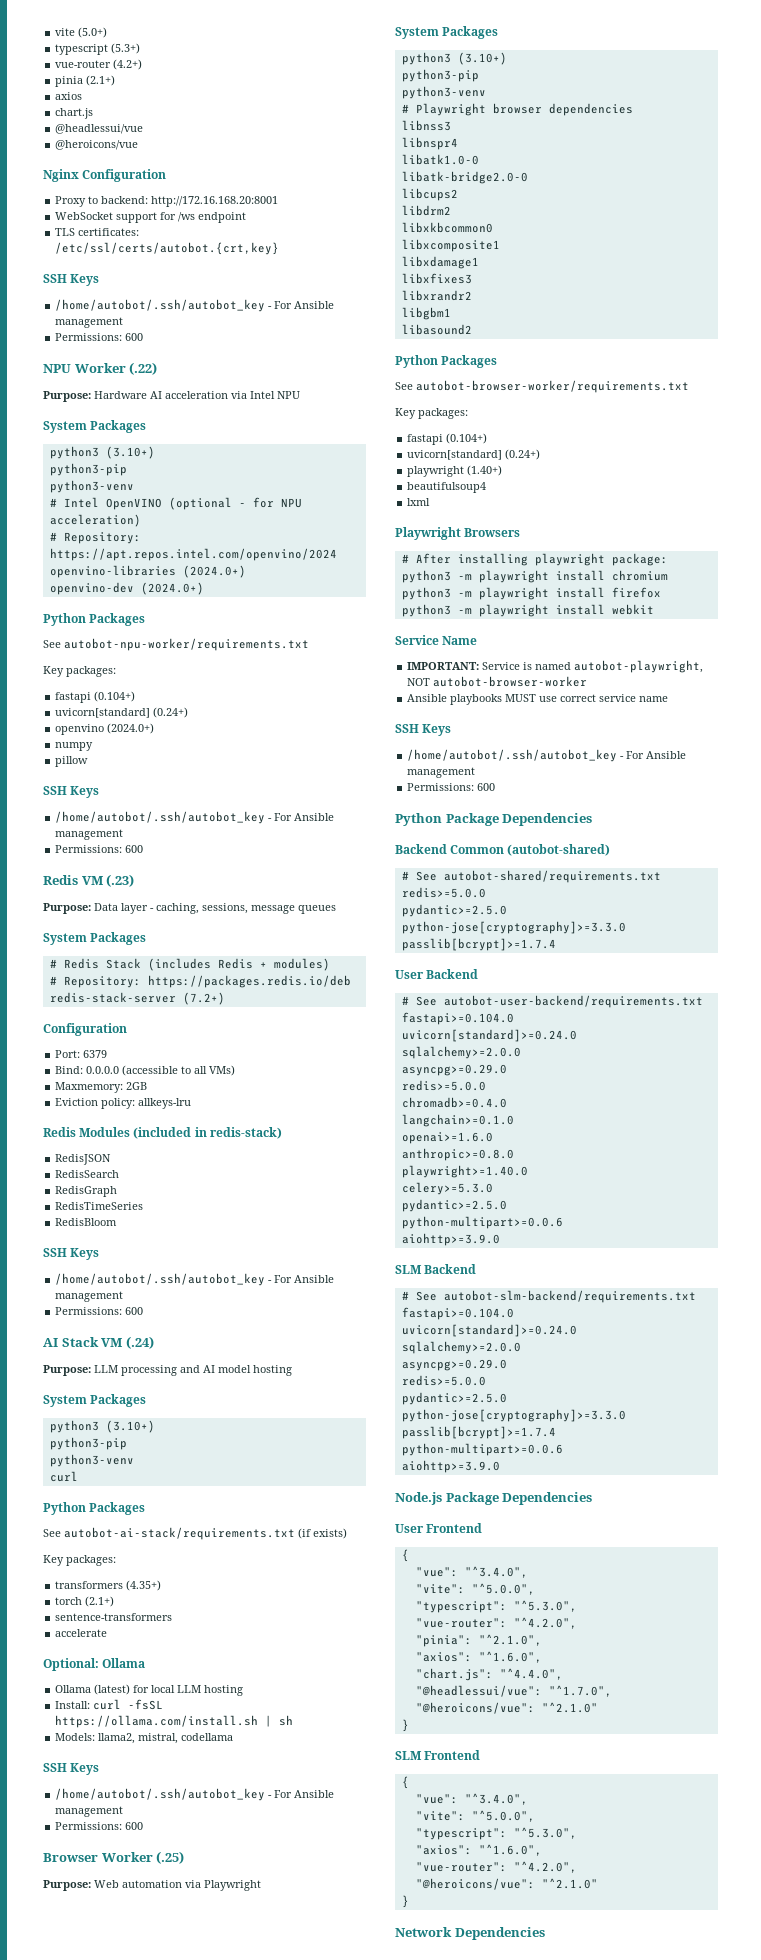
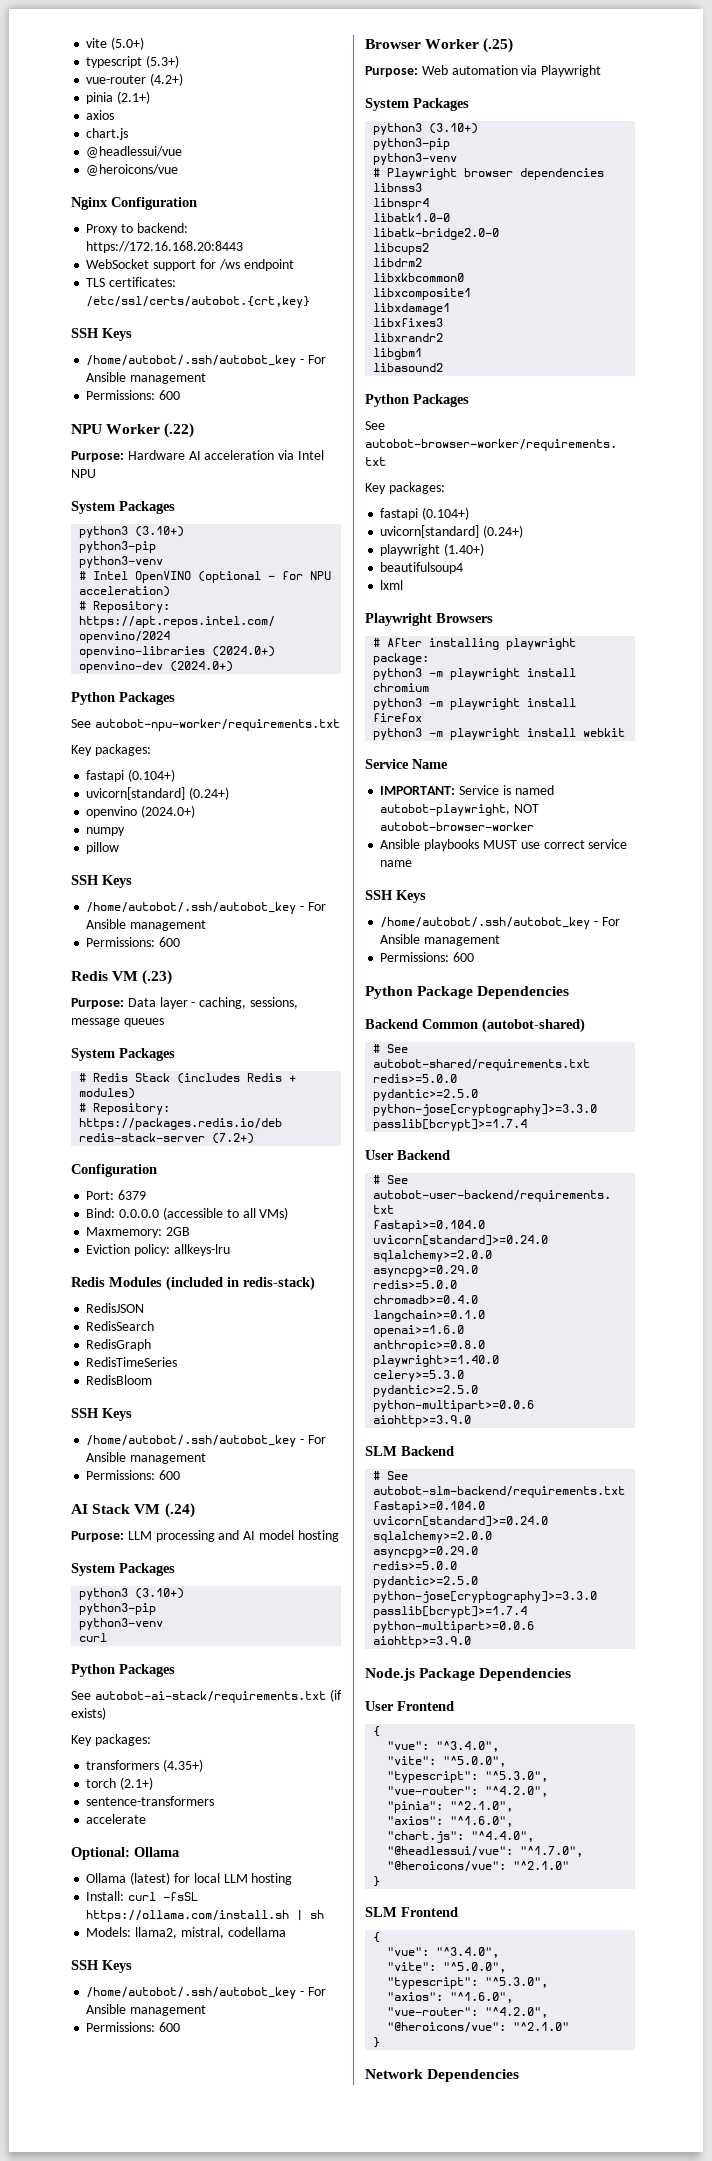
- Proxy to backend: http://172.16.168.20:8001
+ Proxy to backend: https://172.16.168.20:8443

